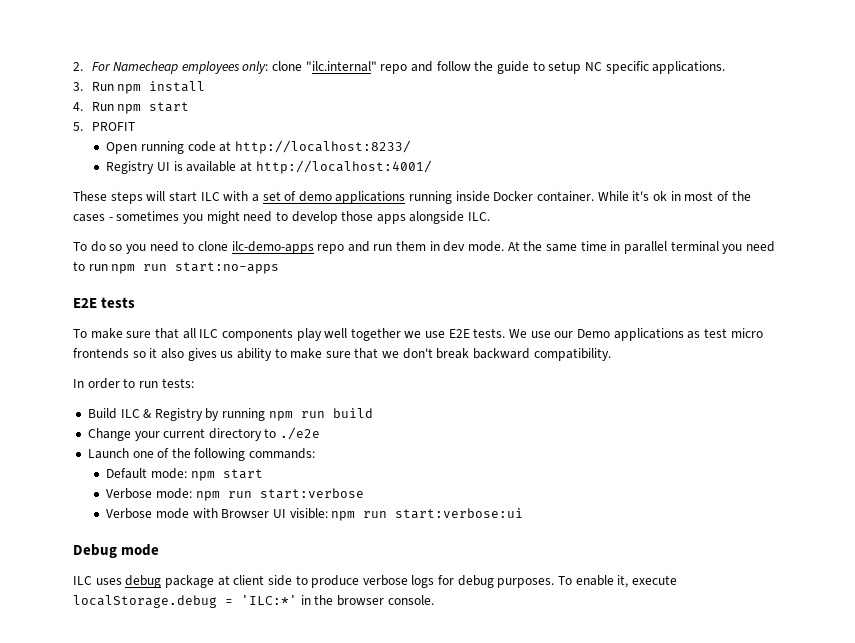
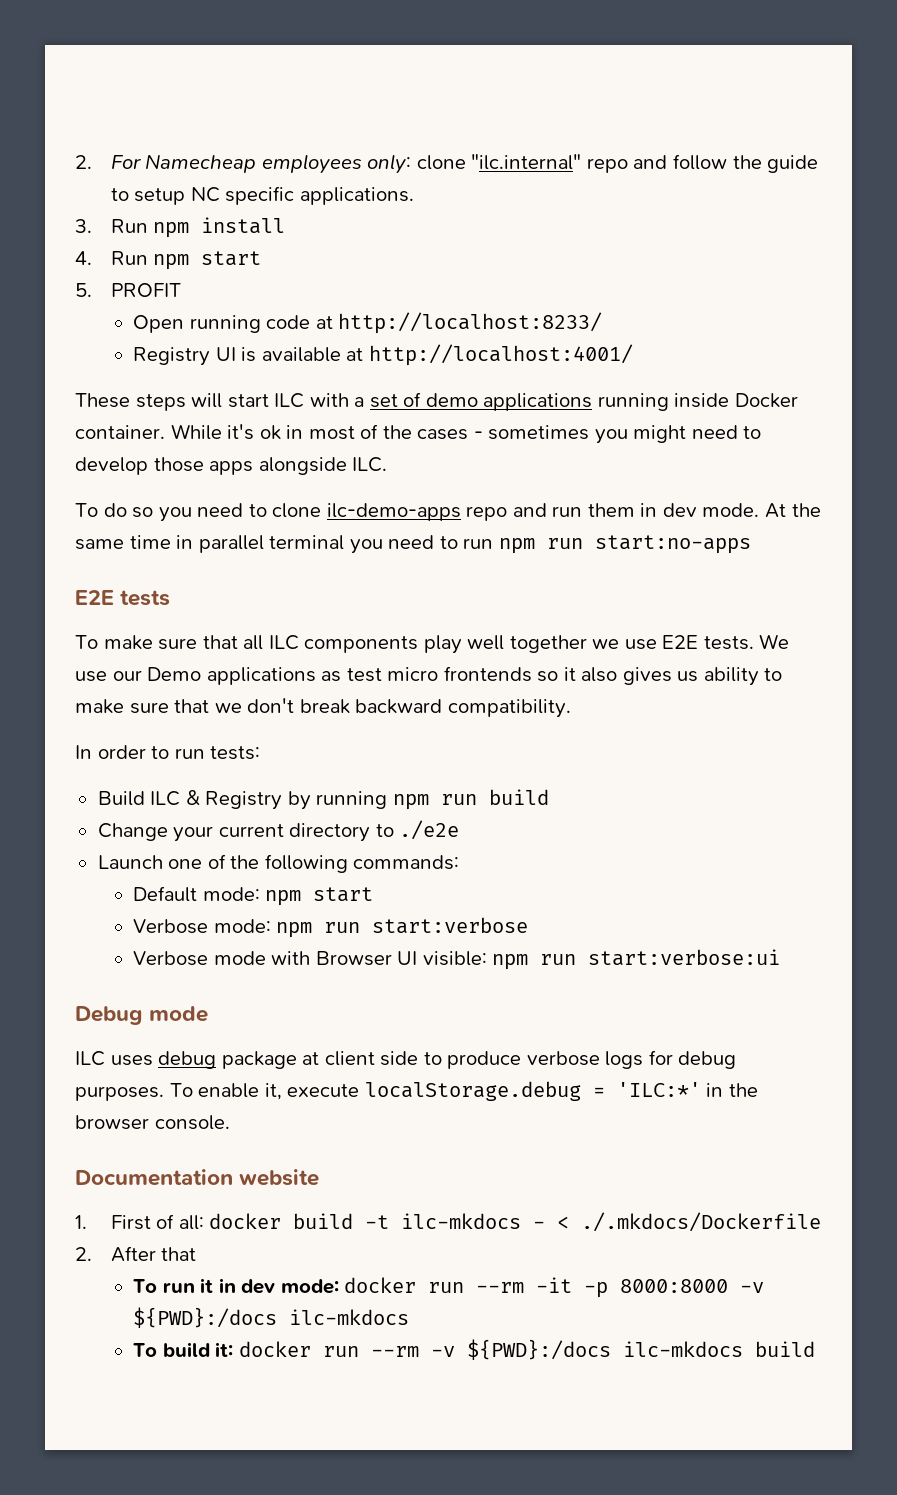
+ Documentation website
+ 1. First of all: docker build -t ilc-mkdocs - < ./.mkdocs/Dockerfile
+ 2. After that
+ To run it in dev mode: docker run --rm -it -p 8000:8000 -v ${PWD}:/docs ilc-mkdocs
+ To build it: docker run --rm -v ${PWD}:/docs ilc-mkdocs build

